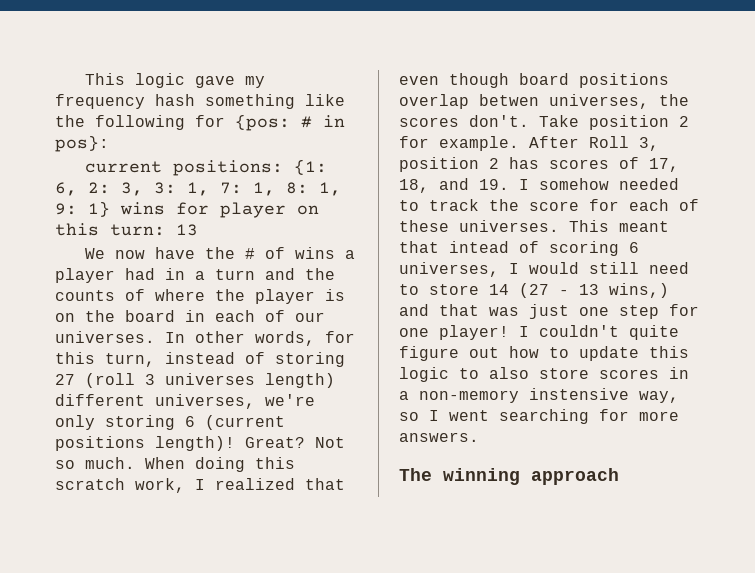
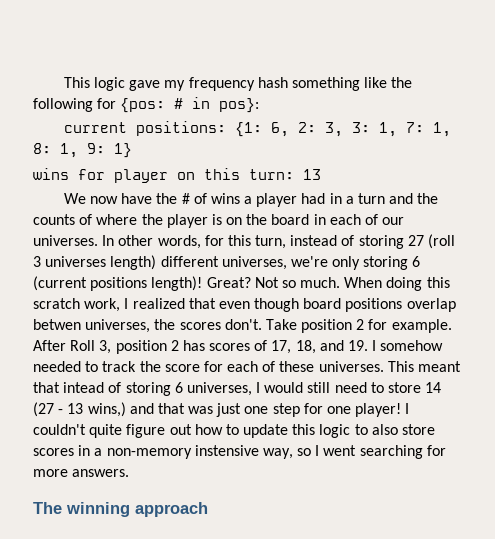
- current positions: {1: 6, 2: 3, 3: 1, 7: 1, 8: 1, 9: 1} wins for player on this turn: 13
+ current positions: {1: 6, 2: 3, 3: 1, 7: 1, 8: 1, 9: 1}
+ wins for player on this turn: 13
- This meant that intead of scoring 6 universes, I would still need to store 14 (27 - 13 wins,) and that was just one step for one player!
+ This meant that intead of storing 6 universes, I would still need to store 14 (27 - 13 wins,) and that was just one step for one player!

